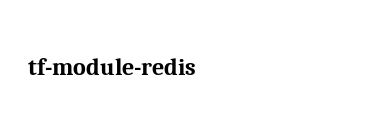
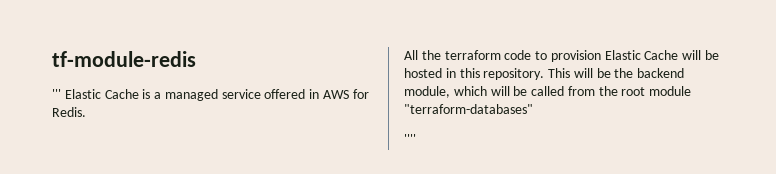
+ ''' Elastic Cache is a managed service offered in AWS for Redis.
+ All the terraform code to provision Elastic Cache will be hosted in this repository. This will be the backend module, which will be called from the root module "terraform-databases"
+ ''''

